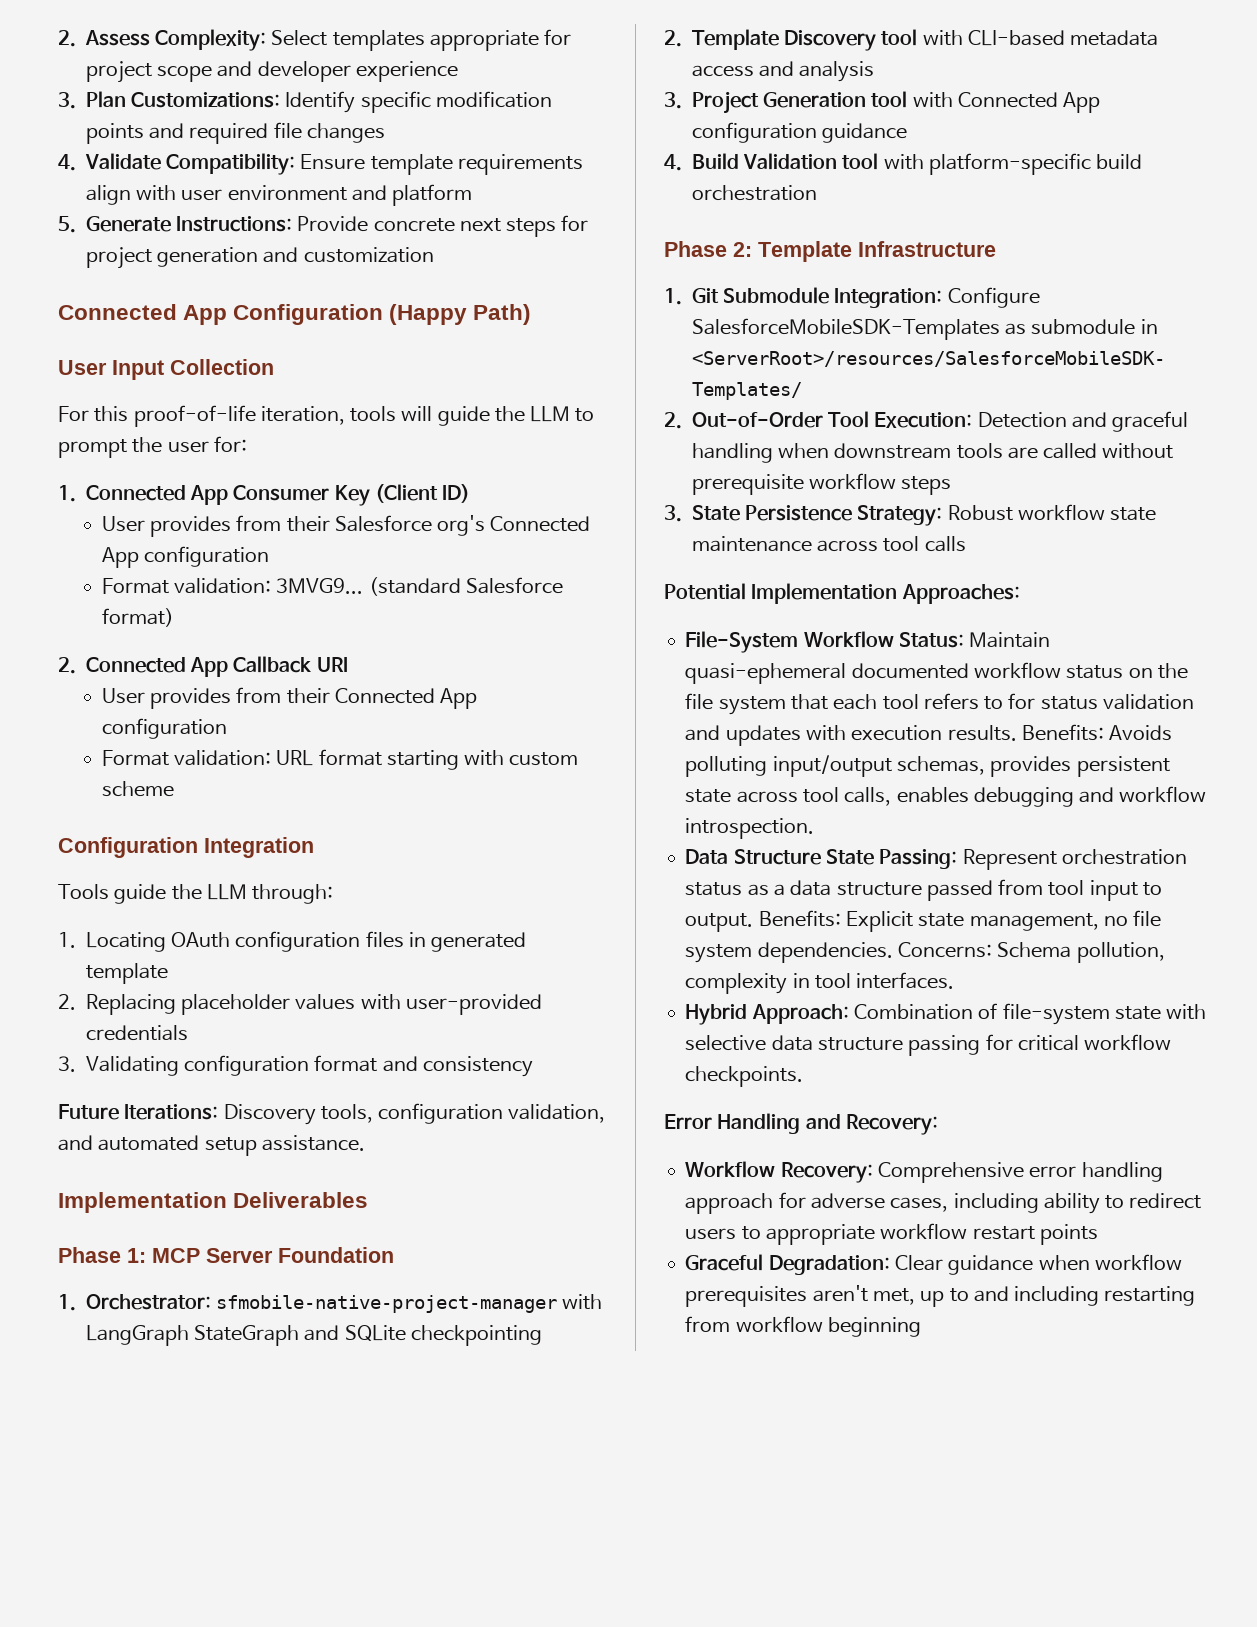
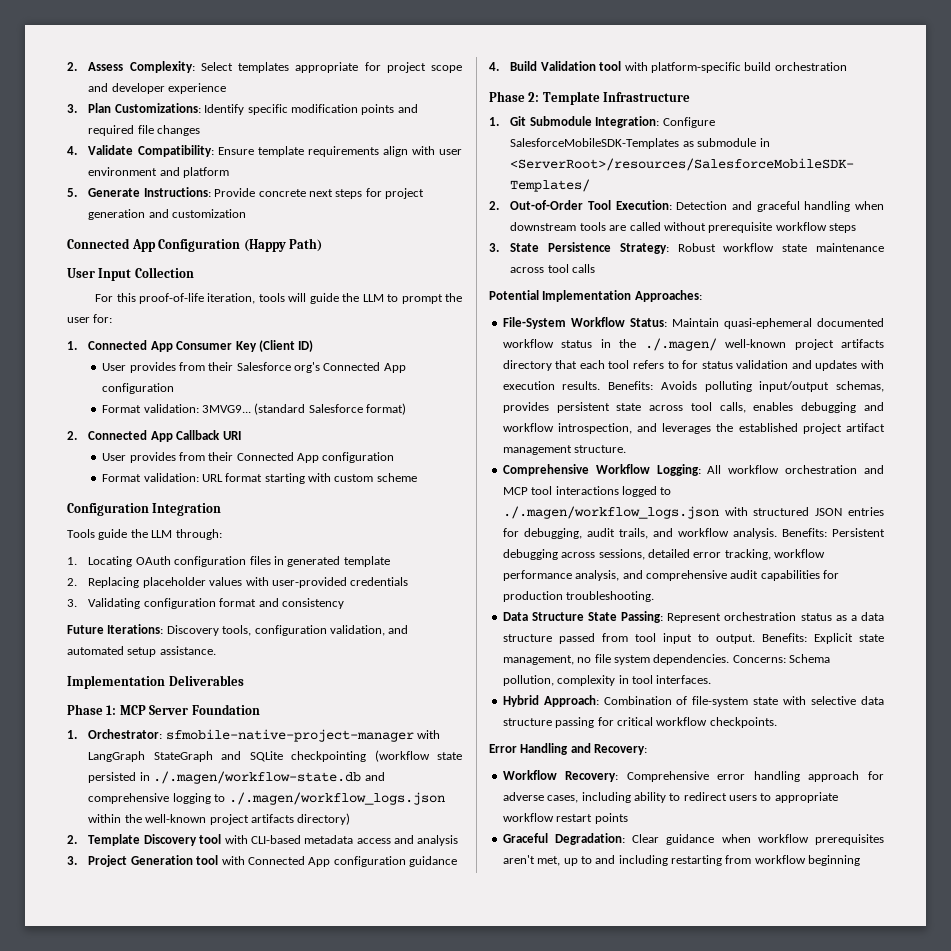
- 1. Orchestrator: sfmobile-native-project-manager with LangGraph StateGraph and SQLite checkpointing
+ 1. Orchestrator: sfmobile-native-project-manager with LangGraph StateGraph and SQLite checkpointing (workflow state persisted in ./.magen/workflow-state.db and comprehensive logging to ./.magen/workflow_logs.json within the well-known project artifacts directory)
- File-System Workflow Status: Maintain quasi-ephemeral documented workflow status on the file system that each tool refers to for status validation and updates with execution results.
+ File-System Workflow Status: Maintain quasi-ephemeral documented workflow status in the ./.magen/ well-known project artifacts directory that each tool refers to for status validation and updates with execution results.
- Benefits: Avoids polluting input/output schemas, provides persistent state across tool calls, enables debugging and workflow introspection.
+ Benefits: Avoids polluting input/output schemas, provides persistent state across tool calls, enables debugging and workflow introspection, and leverages the established project artifact management structure.
+ Comprehensive Workflow Logging: All workflow orchestration and MCP tool interactions logged to ./.magen/workflow_logs.json with structured JSON entries for debugging, audit trails, and workflow analysis. Benefits: Persistent debugging across sessions, detailed error tracking, workflow performance analysis, and comprehensive audit capabilities for production troubleshooting.

